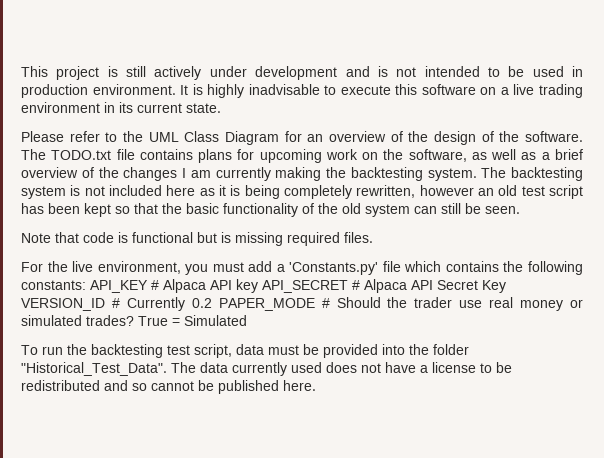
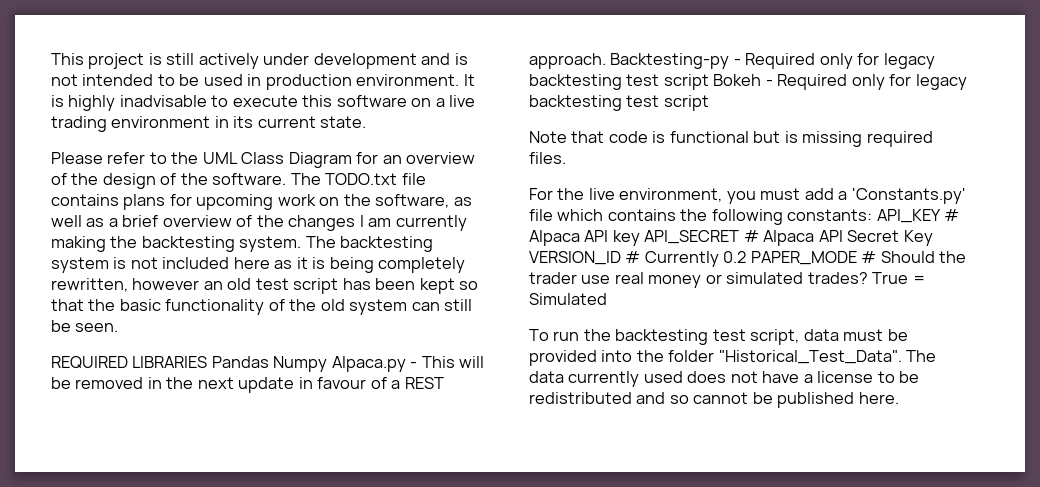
+ REQUIRED LIBRARIES Pandas Numpy Alpaca.py - This will be removed in the next update in favour of a REST approach. Backtesting-py - Required only for legacy backtesting test script Bokeh - Required only for legacy backtesting test script

